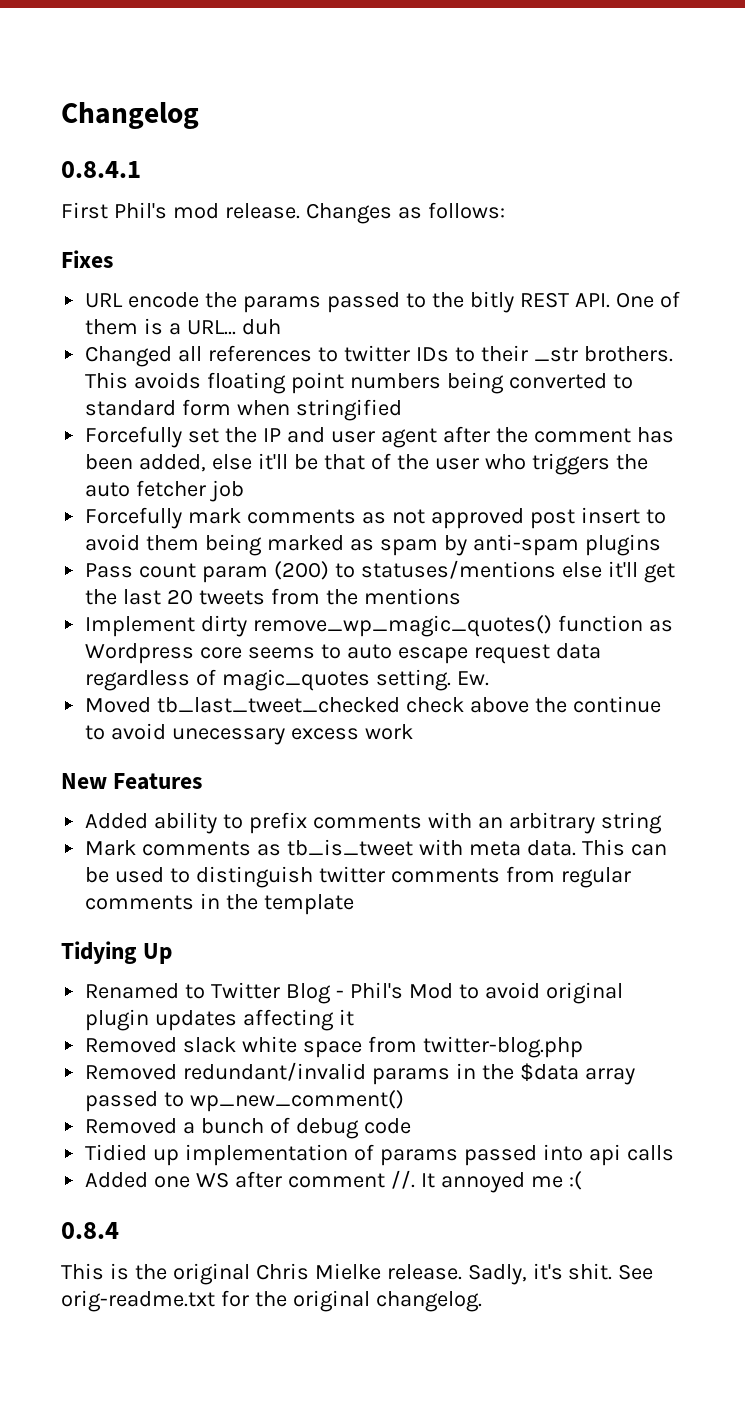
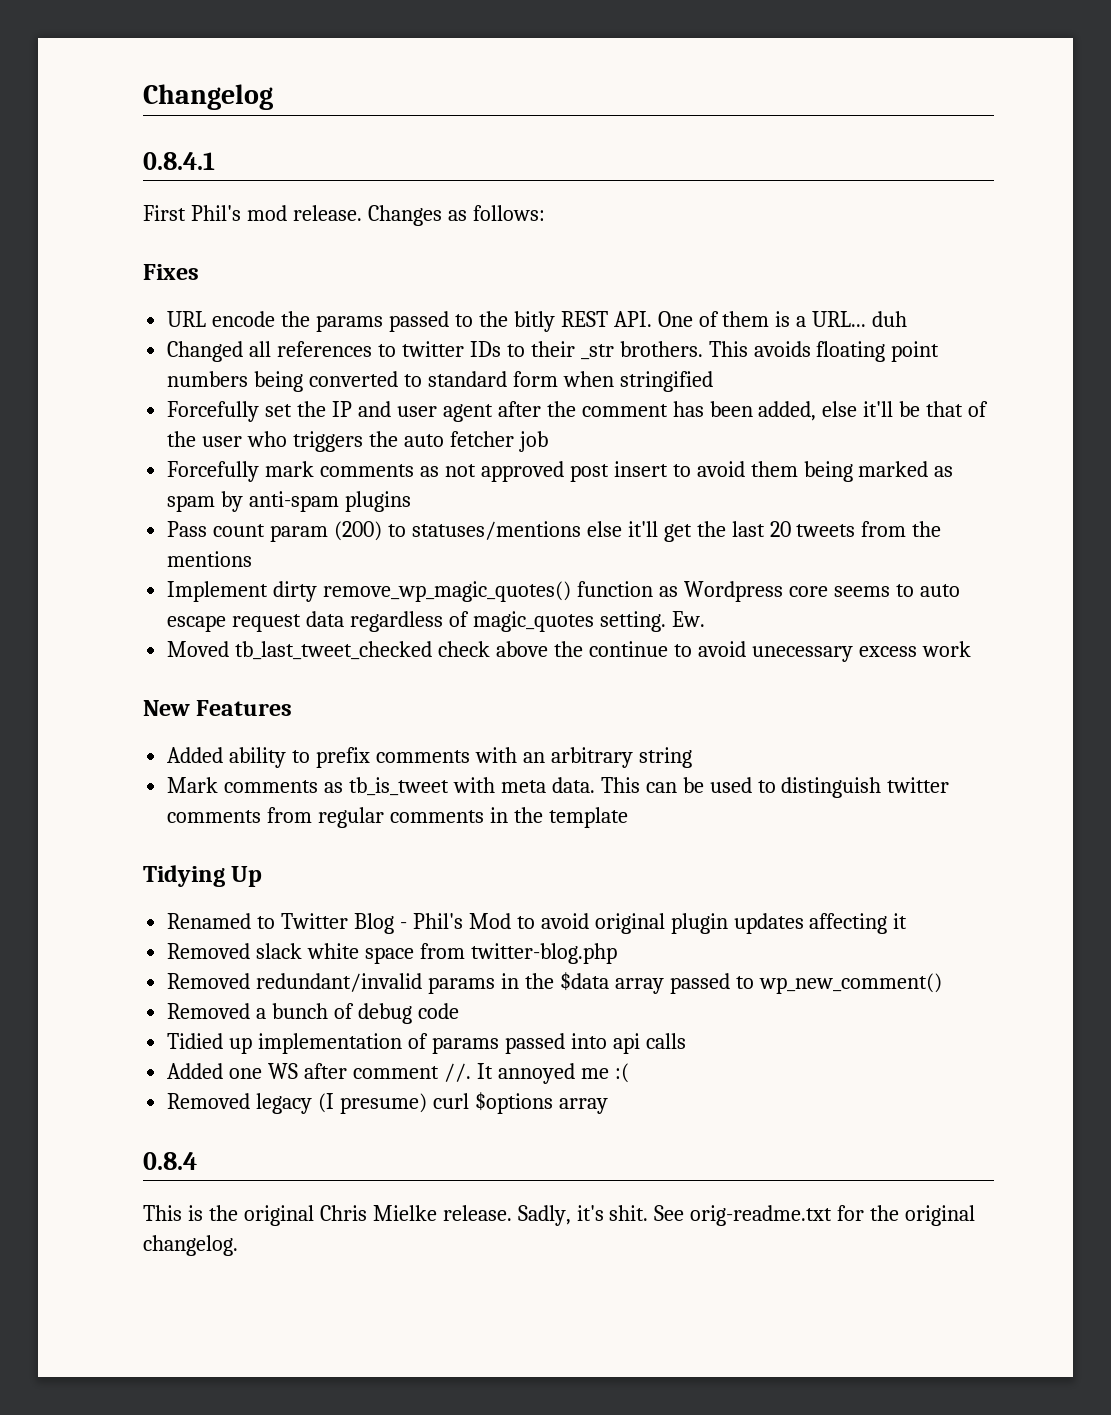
+ Removed legacy (I presume) curl $options array

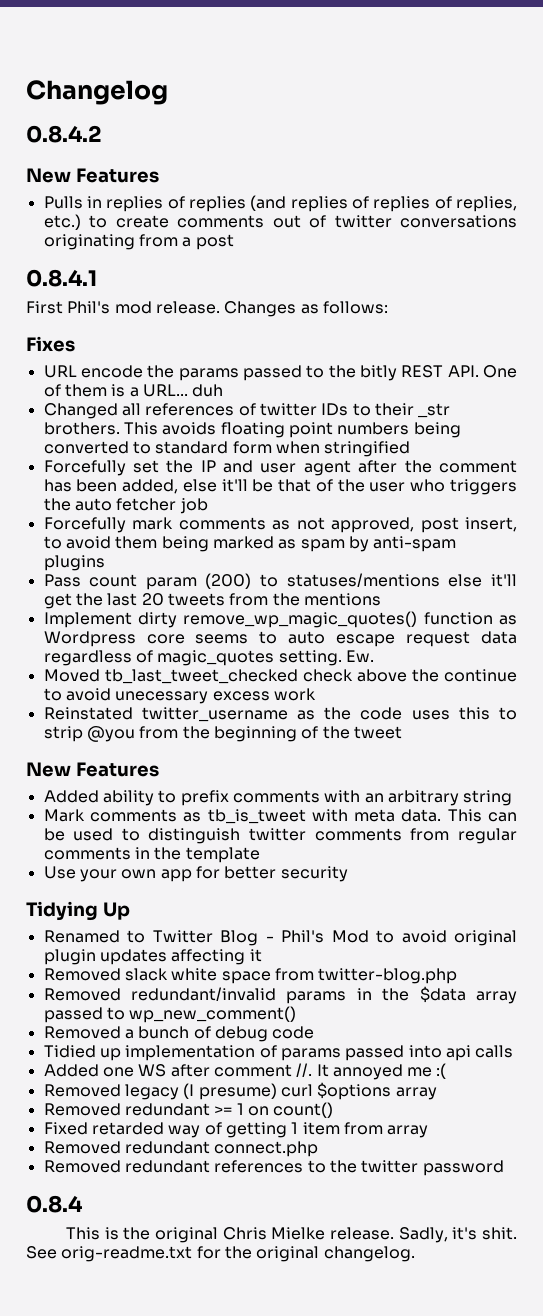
+ 0.8.4.2
+ New Features
+ Pulls in replies of replies (and replies of replies of replies, etc.) to create comments out of twitter conversations originating from a post
- Changed all references to twitter IDs to their _str brothers.
+ Changed all references of twitter IDs to their _str brothers.
- Forcefully mark comments as not approved post insert to avoid them being marked as spam by anti-spam plugins
+ Forcefully mark comments as not approved, post insert, to avoid them being marked as spam by anti-spam plugins
+ Reinstated twitter_username as the code uses this to strip @you from the beginning of the tweet
+ Use your own app for better security
+ Removed redundant >= 1 on count()
+ Fixed retarded way of getting 1 item from array
+ Removed redundant connect.php
+ Removed redundant references to the twitter password

